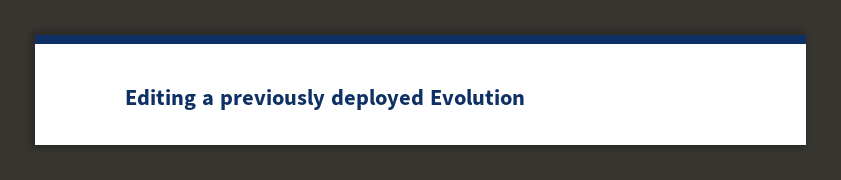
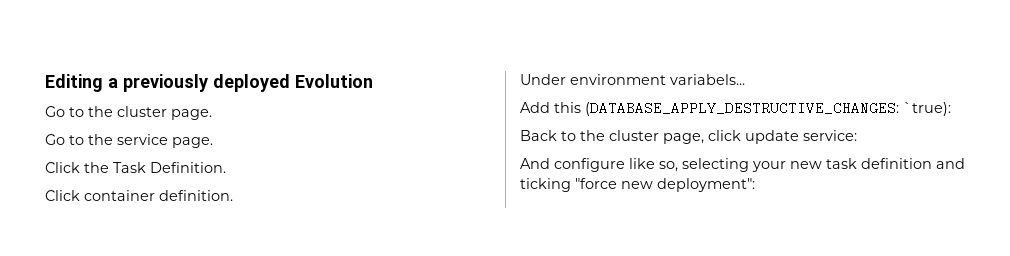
+ Go to the cluster page.
+ Go to the service page.
+ Click the Task Definition.
+ Click container definition.
+ Under environment variabels...
+ Add this (DATABASE_APPLY_DESTRUCTIVE_CHANGES: `true):
+ Back to the cluster page, click update service:
+ And configure like so, selecting your new task definition and ticking "force new deployment":

